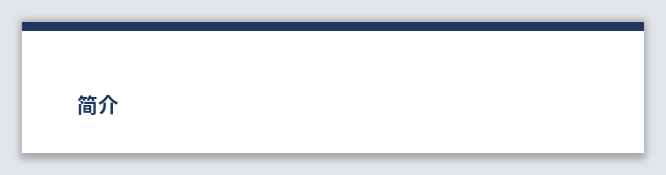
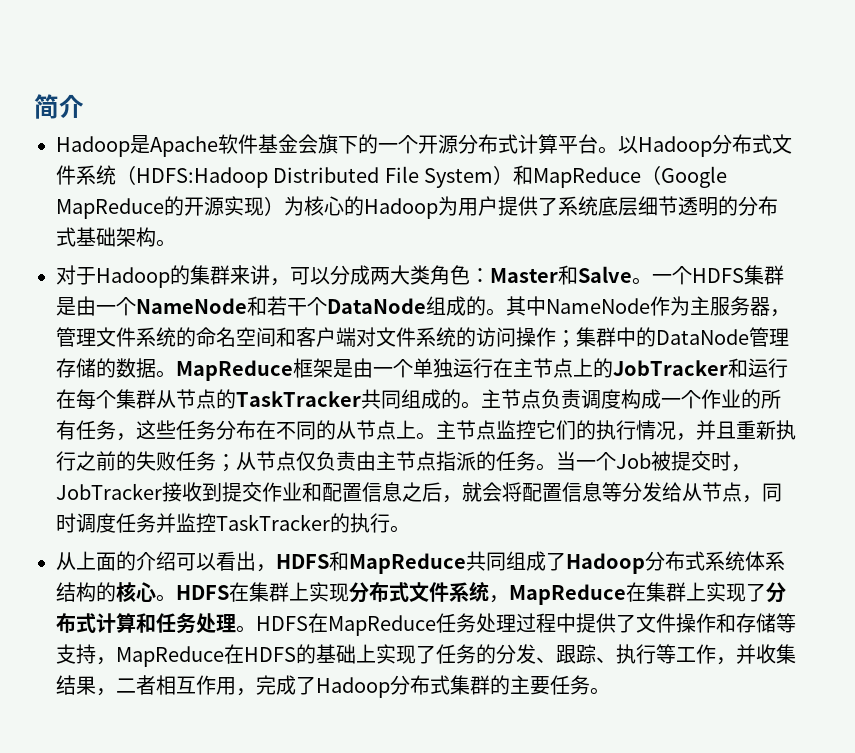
+ Hadoop是Apache软件基金会旗下的一个开源分布式计算平台。以Hadoop分布式文件系统（HDFS:Hadoop Distributed File System）和MapReduce（Google MapReduce的开源实现）为核心的Hadoop为用户提供了系统底层细节透明的分布式基础架构。
+ 对于Hadoop的集群来讲，可以分成两大类角色：Master和Salve。一个HDFS集群是由一个NameNode和若干个DataNode组成的。其中NameNode作为主服务器，管理文件系统的命名空间和客户端对文件系统的访问操作；集群中的DataNode管理存储的数据。MapReduce框架是由一个单独运行在主节点上的JobTracker和运行在每个集群从节点的TaskTracker共同组成的。主节点负责调度构成一个作业的所有任务，这些任务分布在不同的从节点上。主节点监控它们的执行情况，并且重新执行之前的失败任务；从节点仅负责由主节点指派的任务。当一个Job被提交时，JobTracker接收到提交作业和配置信息之后，就会将配置信息等分发给从节点，同时调度任务并监控TaskTracker的执行。
+ 从上面的介绍可以看出，HDFS和MapReduce共同组成了Hadoop分布式系统体系结构的核心。HDFS在集群上实现分布式文件系统，MapReduce在集群上实现了分布式计算和任务处理。HDFS在MapReduce任务处理过程中提供了文件操作和存储等支持，MapReduce在HDFS的基础上实现了任务的分发、跟踪、执行等工作，并收集结果，二者相互作用，完成了Hadoop分布式集群的主要任务。

